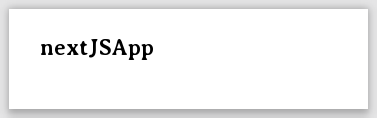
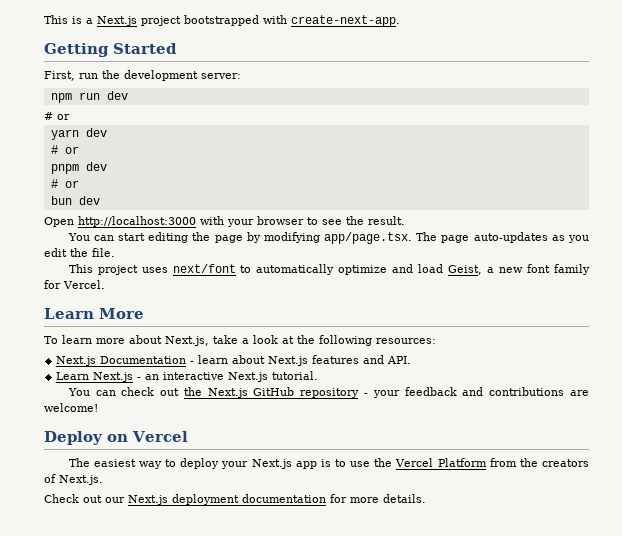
- nextJSApp
+ This is a Next.js project bootstrapped with create-next-app.
+ Getting Started
+ First, run the development server:
+ npm run dev
+ # or
+ yarn dev
+ # or
+ pnpm dev
+ # or
+ bun dev
+ Open http://localhost:3000 with your browser to see the result.
+ You can start editing the page by modifying app/page.tsx. The page auto-updates as you edit the file.
+ This project uses next/font to automatically optimize and load Geist, a new font family for Vercel.
+ Learn More
+ To learn more about Next.js, take a look at the following resources:
+ Next.js Documentation - learn about Next.js features and API.
+ Learn Next.js - an interactive Next.js tutorial.
+ You can check out the Next.js GitHub repository - your feedback and contributions are welcome!
+ Deploy on Vercel
+ The easiest way to deploy your Next.js app is to use the Vercel Platform from the creators of Next.js.
+ Check out our Next.js deployment documentation for more details.

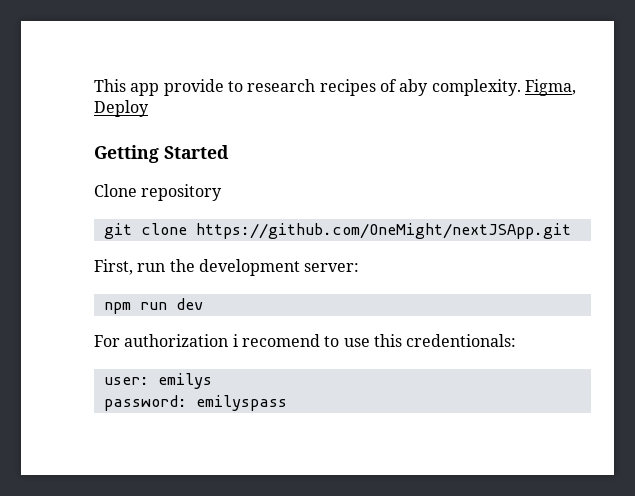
- This is a Next.js project bootstrapped with create-next-app.
+ This app provide to research recipes of aby complexity. Figma, Deploy
  Getting Started
+ Clone repository
+ git clone https://github.com/OneMight/nextJSApp.git
  npm run dev
- # or
- yarn dev
- # or
- pnpm dev
- # or
- bun dev
- Open http://localhost:3000 with your browser to see the result.
- You can start editing the page by modifying app/page.tsx. The page auto-updates as you edit the file.
- This project uses next/font to automatically optimize and load Geist, a new font family for Vercel.
- Learn More
- To learn more about Next.js, take a look at the following resources:
- Next.js Documentation - learn about Next.js features and API.
- Learn Next.js - an interactive Next.js tutorial.
- You can check out the Next.js GitHub repository - your feedback and contributions are welcome!
- Deploy on Vercel
- The easiest way to deploy your Next.js app is to use the Vercel Platform from the creators of Next.js.
- Check out our Next.js deployment documentation for more details.
+ For authorization i recomend to use this credentionals:
+ user: emilys
+ password: emilyspass

